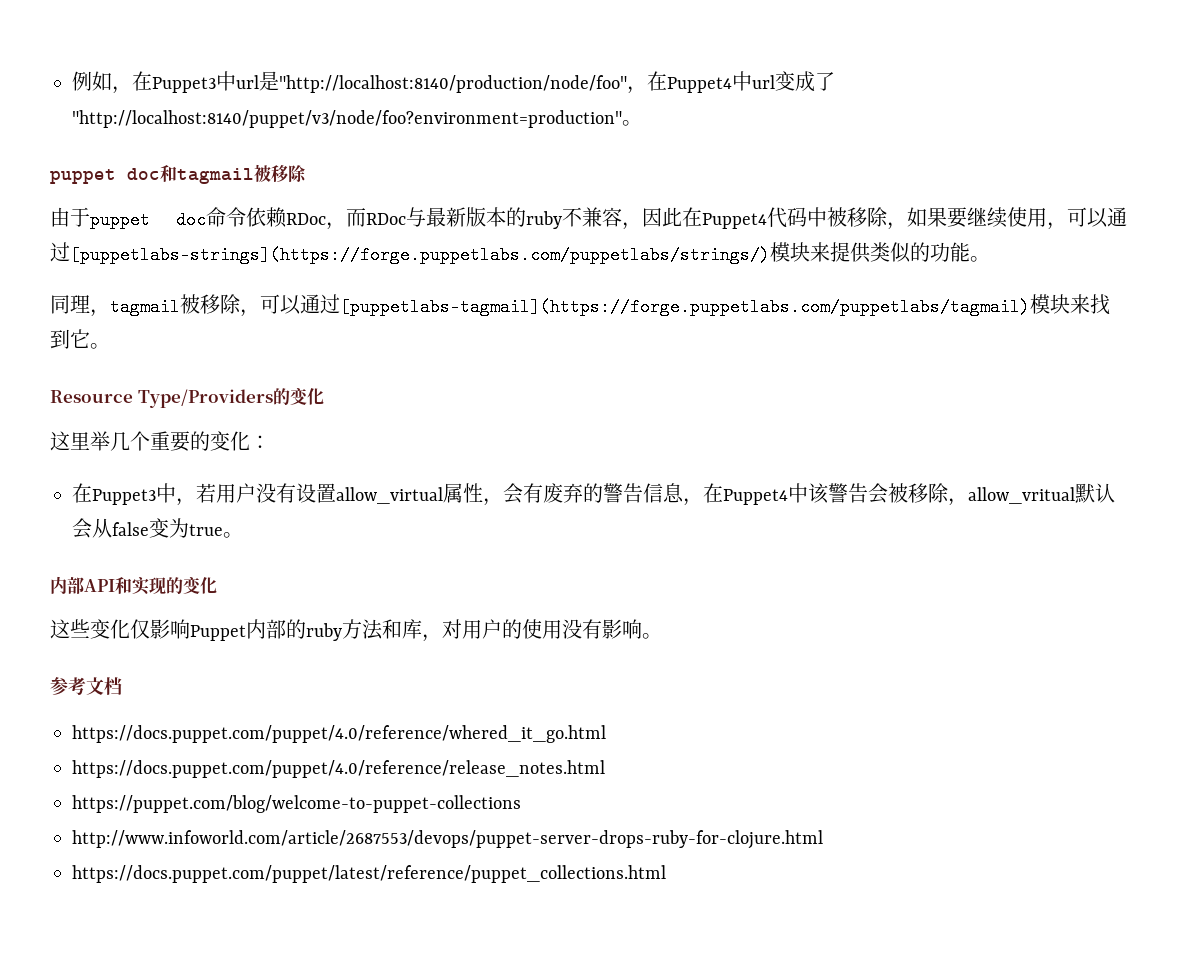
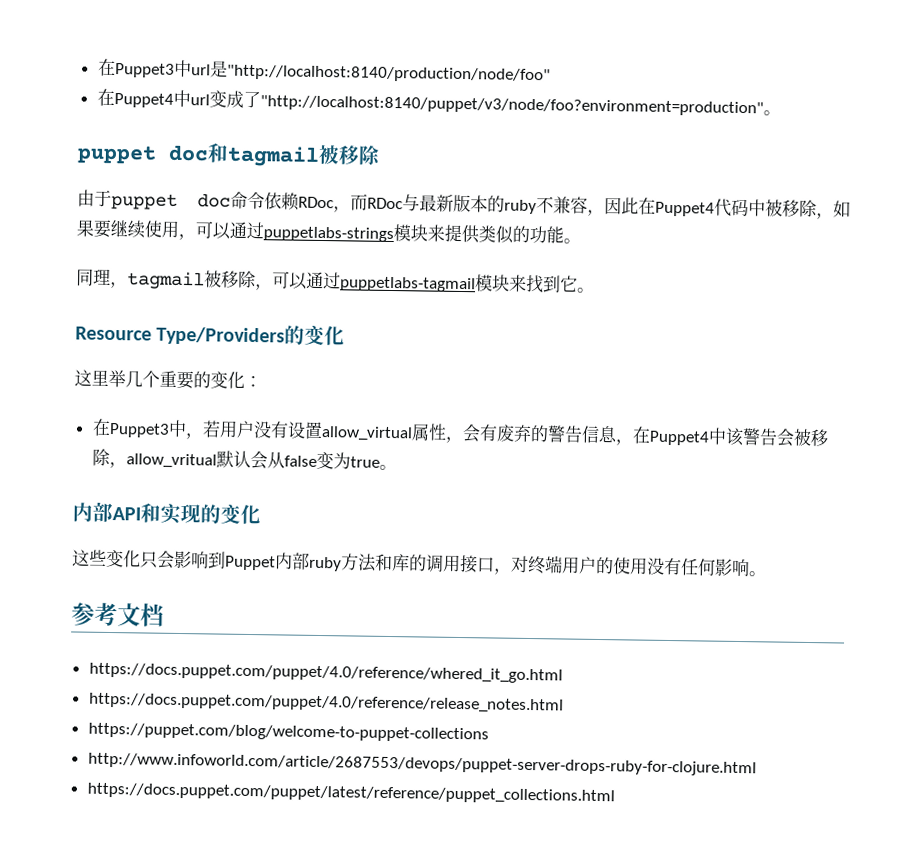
- 例如，在Puppet3中url是"http://localhost:8140/production/node/foo"，在Puppet4中url变成了"http://localhost:8140/puppet/v3/node/foo?environment=production"。
+ 在Puppet3中url是"http://localhost:8140/production/node/foo"
+ 在Puppet4中url变成了"http://localhost:8140/puppet/v3/node/foo?environment=production"。
- 由于puppet doc命令依赖RDoc，而RDoc与最新版本的ruby不兼容，因此在Puppet4代码中被移除，如果要继续使用，可以通过[puppetlabs-strings](https://forge.puppetlabs.com/puppetlabs/strings/)模块来提供类似的功能。
+ 由于puppet doc命令依赖RDoc，而RDoc与最新版本的ruby不兼容，因此在Puppet4代码中被移除，如果要继续使用，可以通过puppetlabs-strings模块来提供类似的功能。
- 同理，tagmail被移除，可以通过[puppetlabs-tagmail](https://forge.puppetlabs.com/puppetlabs/tagmail)模块来找到它。
+ 同理，tagmail被移除，可以通过puppetlabs-tagmail模块来找到它。
- 这些变化仅影响Puppet内部的ruby方法和库，对用户的使用没有影响。
+ 这些变化只会影响到Puppet内部ruby方法和库的调用接口，对终端用户的使用没有任何影响。

